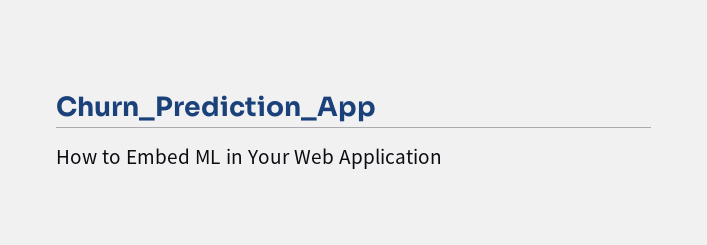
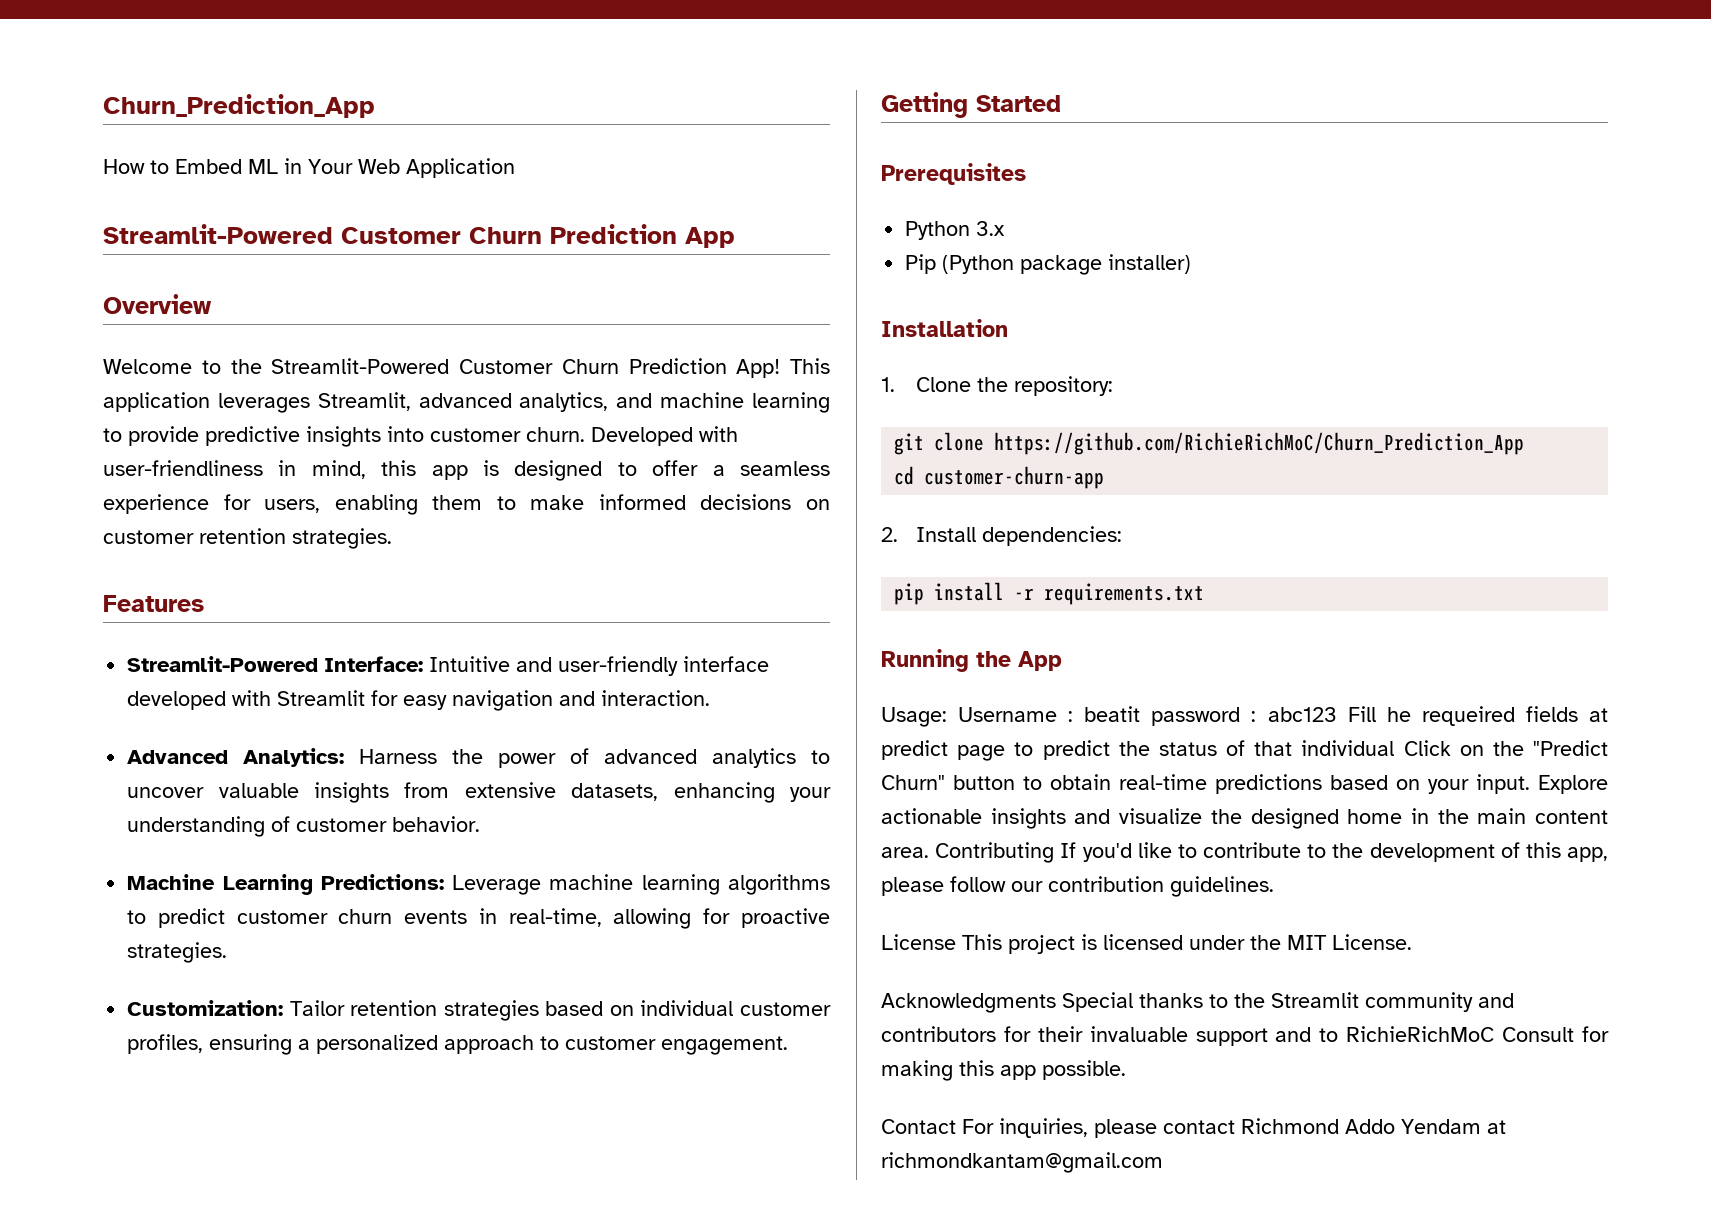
+ Streamlit-Powered Customer Churn Prediction App
+ Overview
+ Welcome to the Streamlit-Powered Customer Churn Prediction App! This application leverages Streamlit, advanced analytics, and machine learning to provide predictive insights into customer churn. Developed with user-friendliness in mind, this app is designed to offer a seamless experience for users, enabling them to make informed decisions on customer retention strategies.
+ Features
+ Streamlit-Powered Interface: Intuitive and user-friendly interface developed with Streamlit for easy navigation and interaction.
+ Advanced Analytics: Harness the power of advanced analytics to uncover valuable insights from extensive datasets, enhancing your understanding of customer behavior.
+ Machine Learning Predictions: Leverage machine learning algorithms to predict customer churn events in real-time, allowing for proactive strategies.
+ Customization: Tailor retention strategies based on individual customer profiles, ensuring a personalized approach to customer engagement.
+ Getting Started
+ Prerequisites
+ Python 3.x
+ Pip (Python package installer)
+ Installation
+ 1. Clone the repository:
+ git clone https://github.com/RichieRichMoC/Churn_Prediction_App
+ cd customer-churn-app
+ 2. Install dependencies:
+ pip install -r requirements.txt
+ Running the App
+ Usage: Username : beatit password : abc123 Fill he requeired fields at predict page to predict the status of that individual Click on the "Predict Churn" button to obtain real-time predictions based on your input. Explore actionable insights and visualize the designed home in the main content area. Contributing If you'd like to contribute to the development of this app, please follow our contribution guidelines.
+ License This project is licensed under the MIT License.
+ Acknowledgments Special thanks to the Streamlit community and contributors for their invaluable support and to RichieRichMoC Consult for making this app possible.
+ Contact For inquiries, please contact Richmond Addo Yendam at richmondkantam@gmail.com

